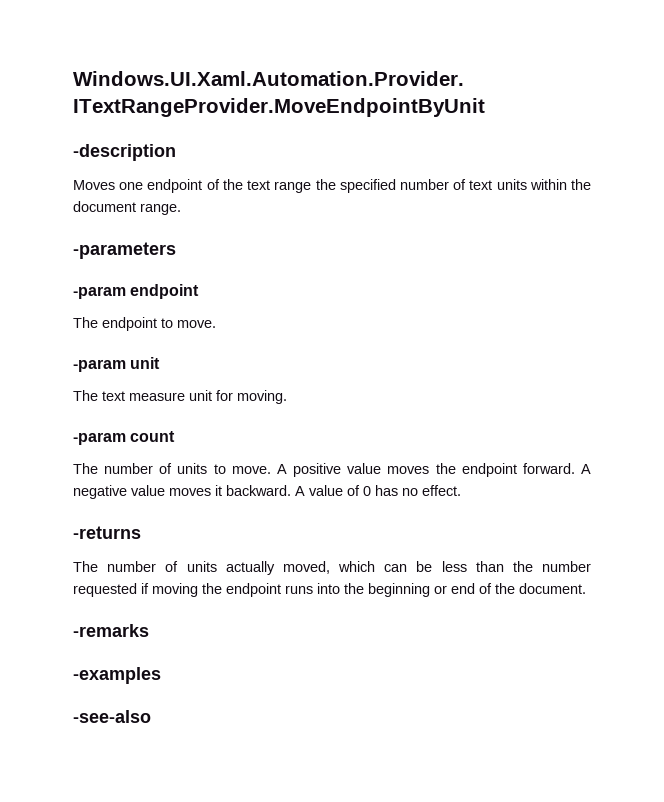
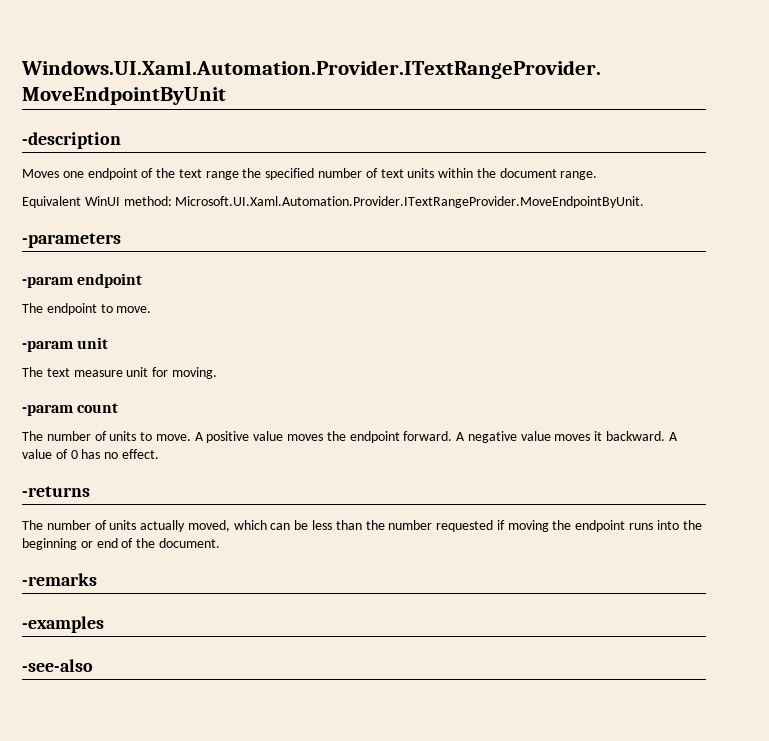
+ Equivalent WinUI method: Microsoft.UI.Xaml.Automation.Provider.ITextRangeProvider.MoveEndpointByUnit.

